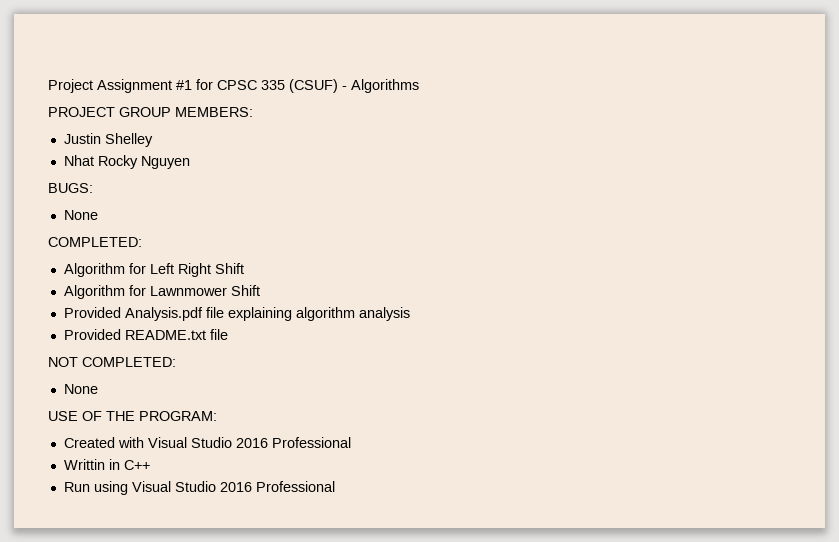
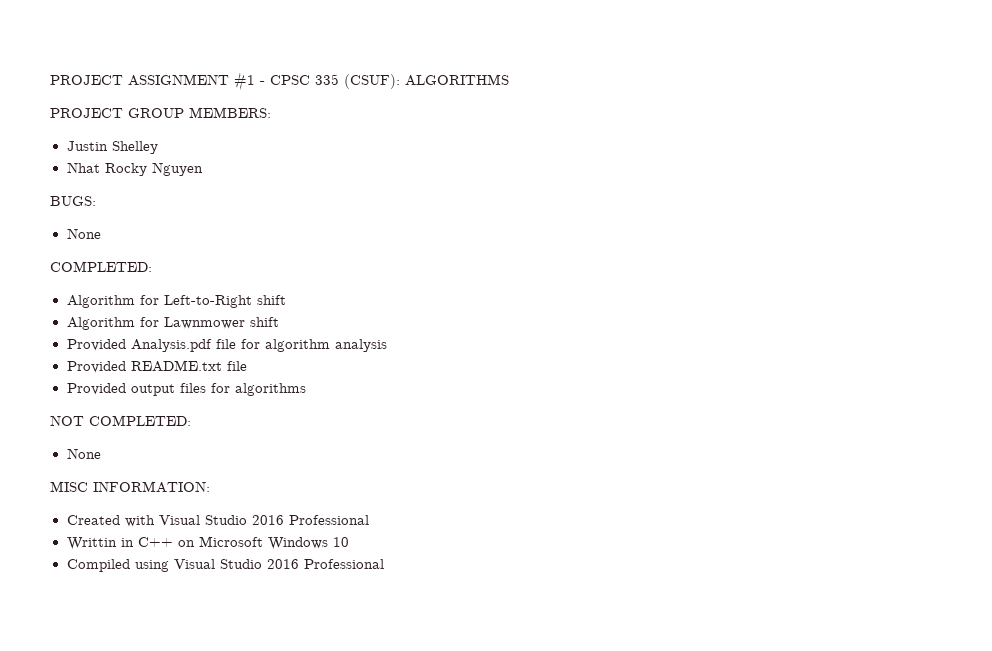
- Project Assignment #1 for CPSC 335 (CSUF) - Algorithms
+ PROJECT ASSIGNMENT #1 - CPSC 335 (CSUF): ALGORITHMS
- Algorithm for Left Right Shift
+ Algorithm for Left-to-Right shift
- Algorithm for Lawnmower Shift
+ Algorithm for Lawnmower shift
- Provided Analysis.pdf file explaining algorithm analysis
+ Provided Analysis.pdf file for algorithm analysis
+ Provided output files for algorithms
- USE OF THE PROGRAM:
+ MISC INFORMATION:
- Writtin in C++
- Run using Visual Studio 2016 Professional
+ Writtin in C++ on Microsoft Windows 10
+ Compiled using Visual Studio 2016 Professional

